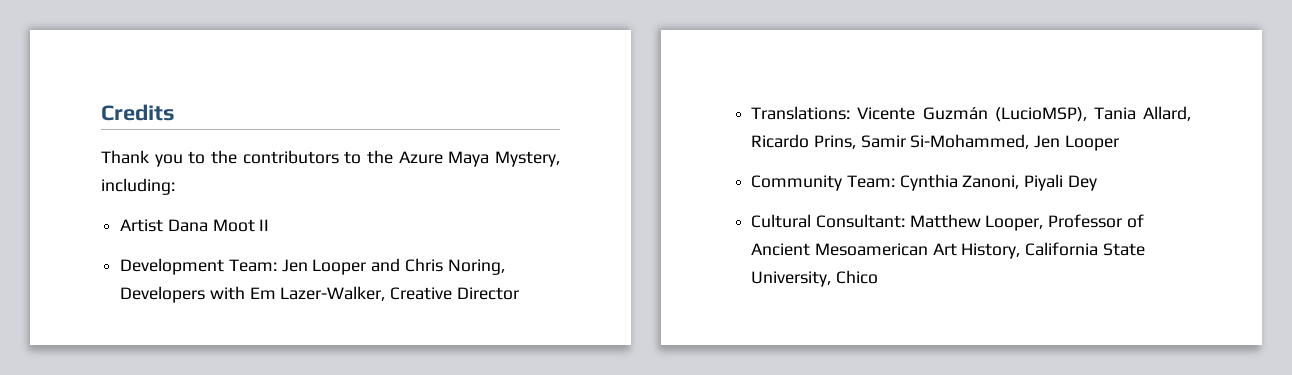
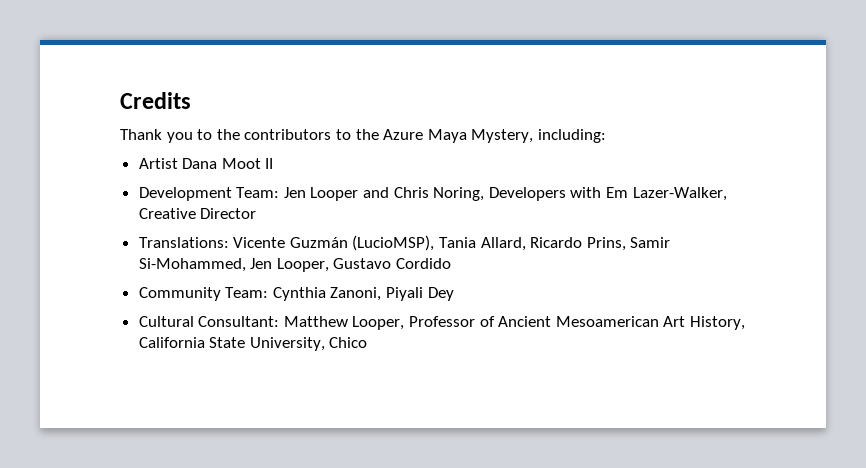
- Translations: Vicente Guzmán (LucioMSP), Tania Allard, Ricardo Prins, Samir Si-Mohammed, Jen Looper
+ Translations: Vicente Guzmán (LucioMSP), Tania Allard, Ricardo Prins, Samir Si-Mohammed, Jen Looper, Gustavo Cordido

